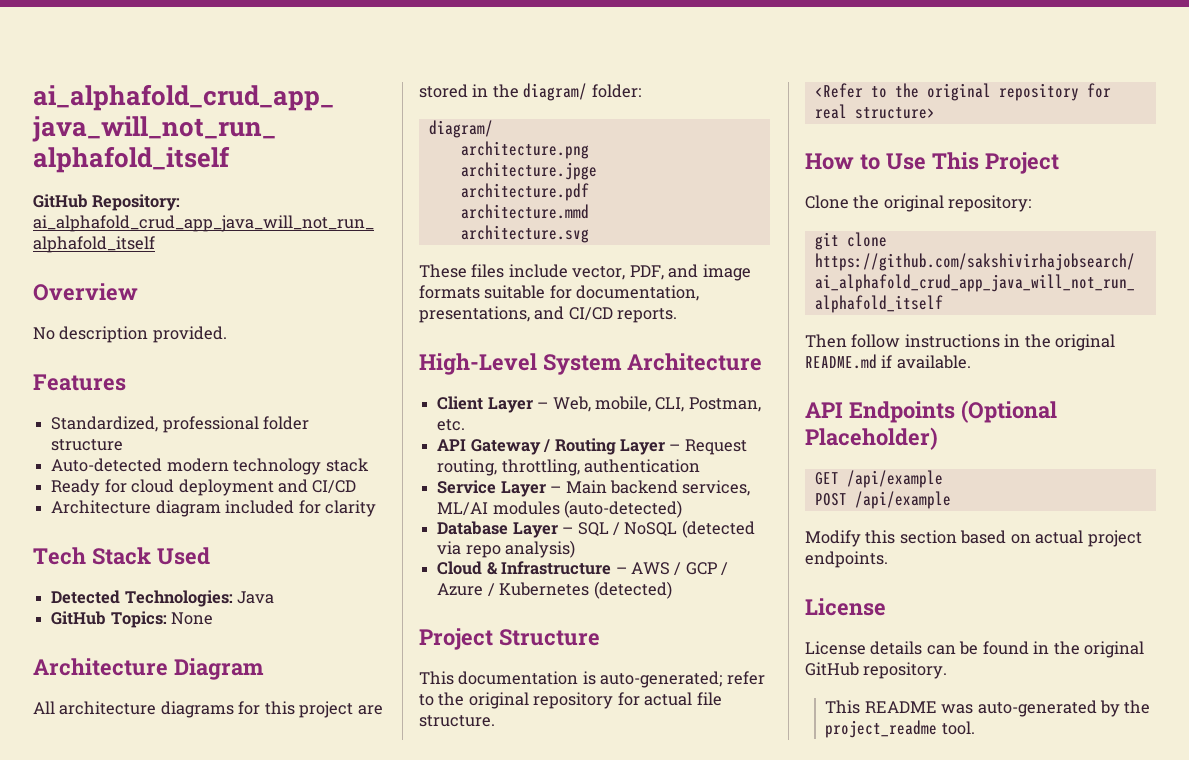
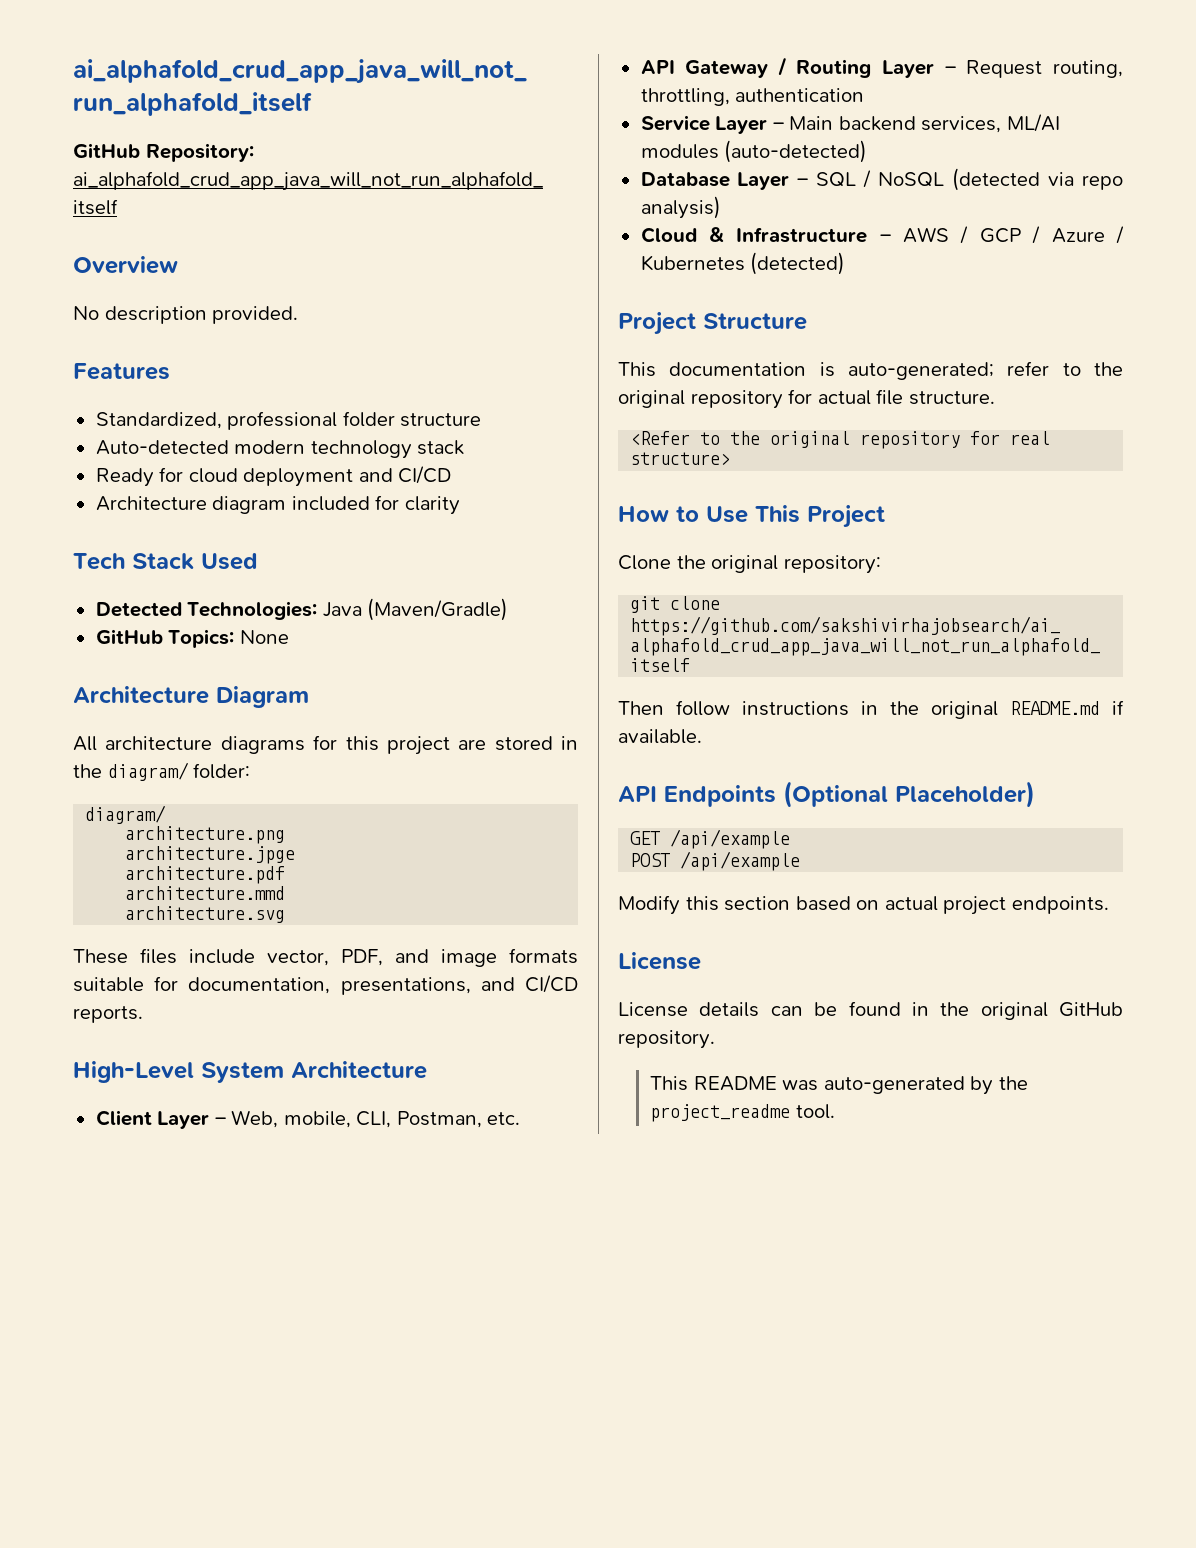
- Detected Technologies: Java
+ Detected Technologies: Java (Maven/Gradle)

